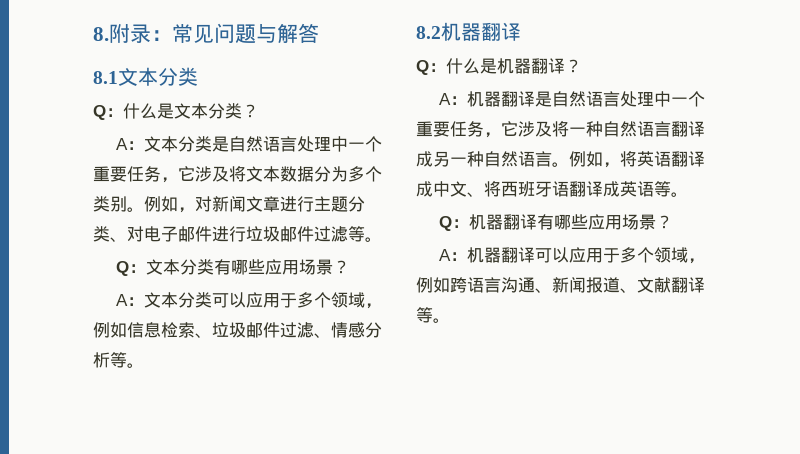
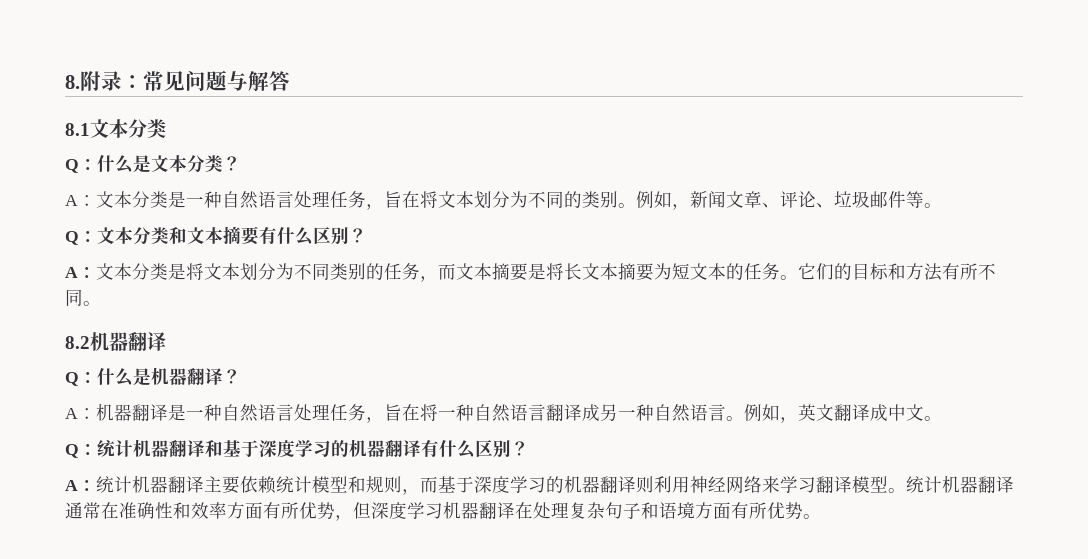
- A：文本分类是自然语言处理中一个重要任务，它涉及将文本数据分为多个类别。
+ A：文本分类是一种自然语言处理任务，旨在将文本划分为不同的类别。
- 例如，对新闻文章进行主题分类、对电子邮件进行垃圾邮件过滤等。
+ 例如，新闻文章、评论、垃圾邮件等。
- Q：文本分类有哪些应用场景？
- A：文本分类可以应用于多个领域，例如信息检索、垃圾邮件过滤、情感分析等。
+ Q：文本分类和文本摘要有什么区别？
+ A：文本分类是将文本划分为不同类别的任务，而文本摘要是将长文本摘要为短文本的任务。它们的目标和方法有所不同。
- A：机器翻译是自然语言处理中一个重要任务，它涉及将一种自然语言翻译成另一种自然语言。
+ A：机器翻译是一种自然语言处理任务，旨在将一种自然语言翻译成另一种自然语言。
- 例如，将英语翻译成中文、将西班牙语翻译成英语等。
- Q：机器翻译有哪些应用场景？
- A：机器翻译可以应用于多个领域，例如跨语言沟通、新闻报道、文献翻译等。
+ 例如，英文翻译成中文。
+ Q：统计机器翻译和基于深度学习的机器翻译有什么区别？
+ A：统计机器翻译主要依赖统计模型和规则，而基于深度学习的机器翻译则利用神经网络来学习翻译模型。统计机器翻译通常在准确性和效率方面有所优势，但深度学习机器翻译在处理复杂句子和语境方面有所优势。

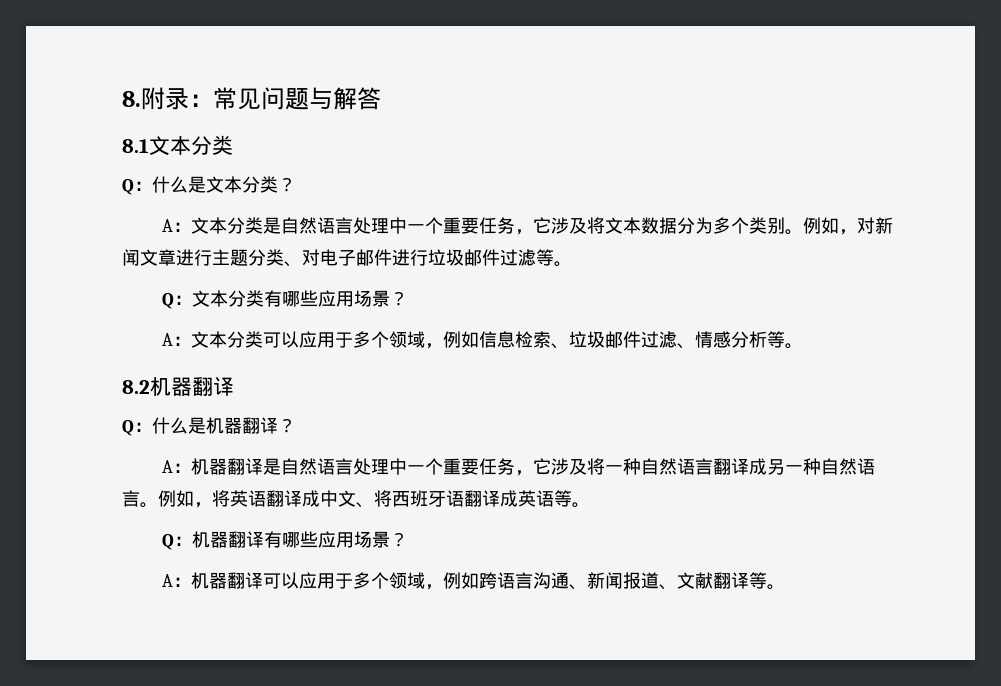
- A：文本分类是一种自然语言处理任务，旨在将文本划分为不同的类别。
+ A：文本分类是自然语言处理中一个重要任务，它涉及将文本数据分为多个类别。
- 例如，新闻文章、评论、垃圾邮件等。
+ 例如，对新闻文章进行主题分类、对电子邮件进行垃圾邮件过滤等。
- Q：文本分类和文本摘要有什么区别？
- A：文本分类是将文本划分为不同类别的任务，而文本摘要是将长文本摘要为短文本的任务。它们的目标和方法有所不同。
+ Q：文本分类有哪些应用场景？
+ A：文本分类可以应用于多个领域，例如信息检索、垃圾邮件过滤、情感分析等。
- A：机器翻译是一种自然语言处理任务，旨在将一种自然语言翻译成另一种自然语言。
+ A：机器翻译是自然语言处理中一个重要任务，它涉及将一种自然语言翻译成另一种自然语言。
- 例如，英文翻译成中文。
- Q：统计机器翻译和基于深度学习的机器翻译有什么区别？
- A：统计机器翻译主要依赖统计模型和规则，而基于深度学习的机器翻译则利用神经网络来学习翻译模型。统计机器翻译通常在准确性和效率方面有所优势，但深度学习机器翻译在处理复杂句子和语境方面有所优势。
+ 例如，将英语翻译成中文、将西班牙语翻译成英语等。
+ Q：机器翻译有哪些应用场景？
+ A：机器翻译可以应用于多个领域，例如跨语言沟通、新闻报道、文献翻译等。

